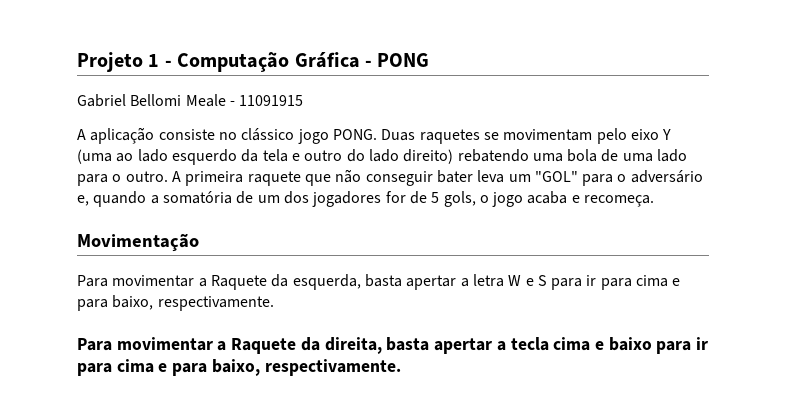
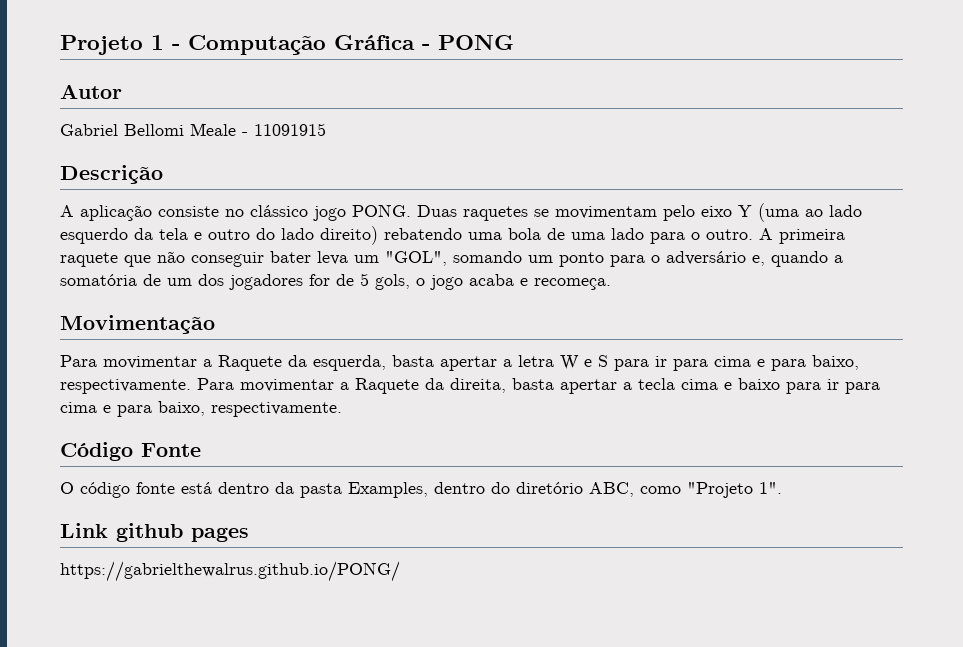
+ Autor
+ Descrição
- A primeira raquete que não conseguir bater leva um "GOL" para o adversário e, quando a somatória de um dos jogadores for de 5 gols, o jogo acaba e recomeça.
+ A primeira raquete que não conseguir bater leva um "GOL", somando um ponto para o adversário e, quando a somatória de um dos jogadores for de 5 gols, o jogo acaba e recomeça.
- Para movimentar a Raquete da esquerda, basta apertar a letra W e S para ir para cima e para baixo, respectivamente.
- Para movimentar a Raquete da direita, basta apertar a tecla cima e baixo para ir para cima e para baixo, respectivamente.
+ Para movimentar a Raquete da esquerda, basta apertar a letra W e S para ir para cima e para baixo, respectivamente. Para movimentar a Raquete da direita, basta apertar a tecla cima e baixo para ir para cima e para baixo, respectivamente.
+ Código Fonte
+ O código fonte está dentro da pasta Examples, dentro do diretório ABC, como "Projeto 1".
+ Link github pages
+ https://gabrielthewalrus.github.io/PONG/

